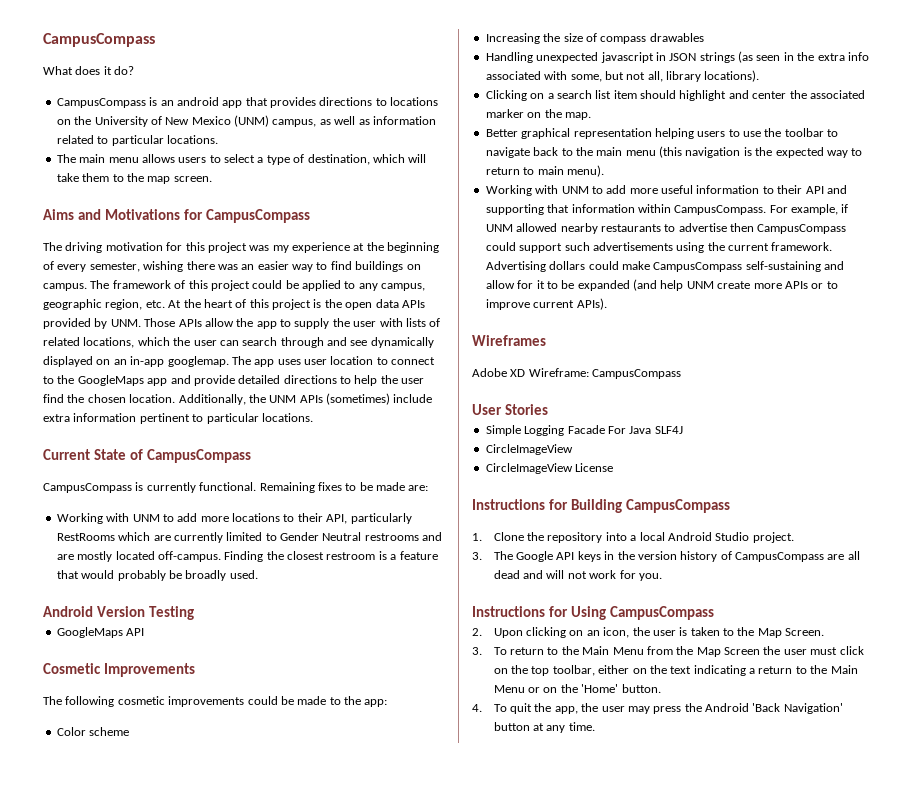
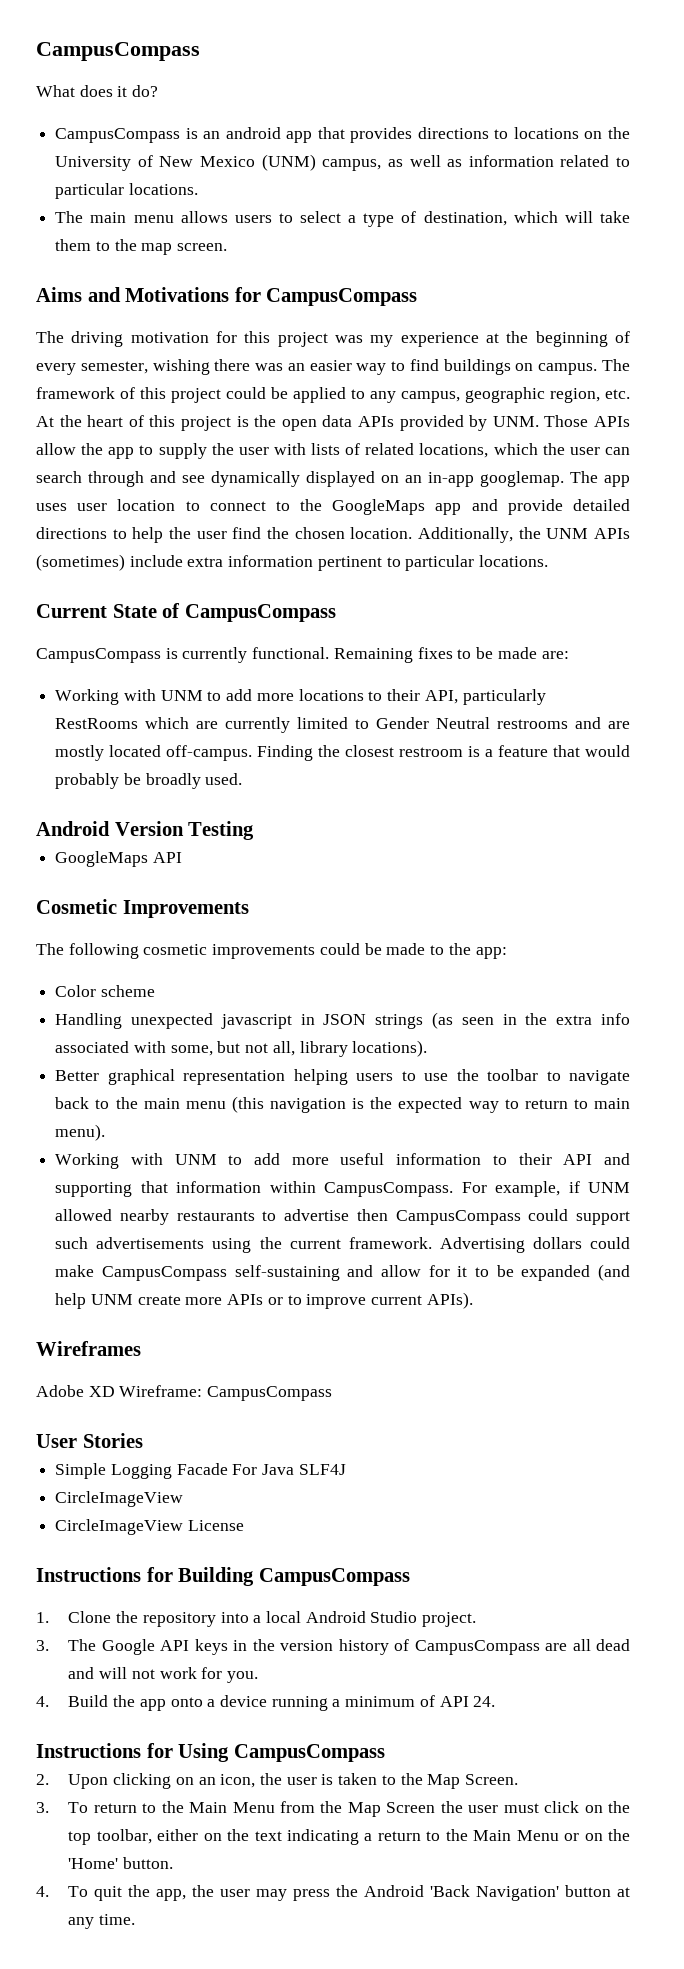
- Increasing the size of compass drawables
- Clicking on a search list item should highlight and center the associated marker on the map.
+ 4. Build the app onto a device running a minimum of API 24.

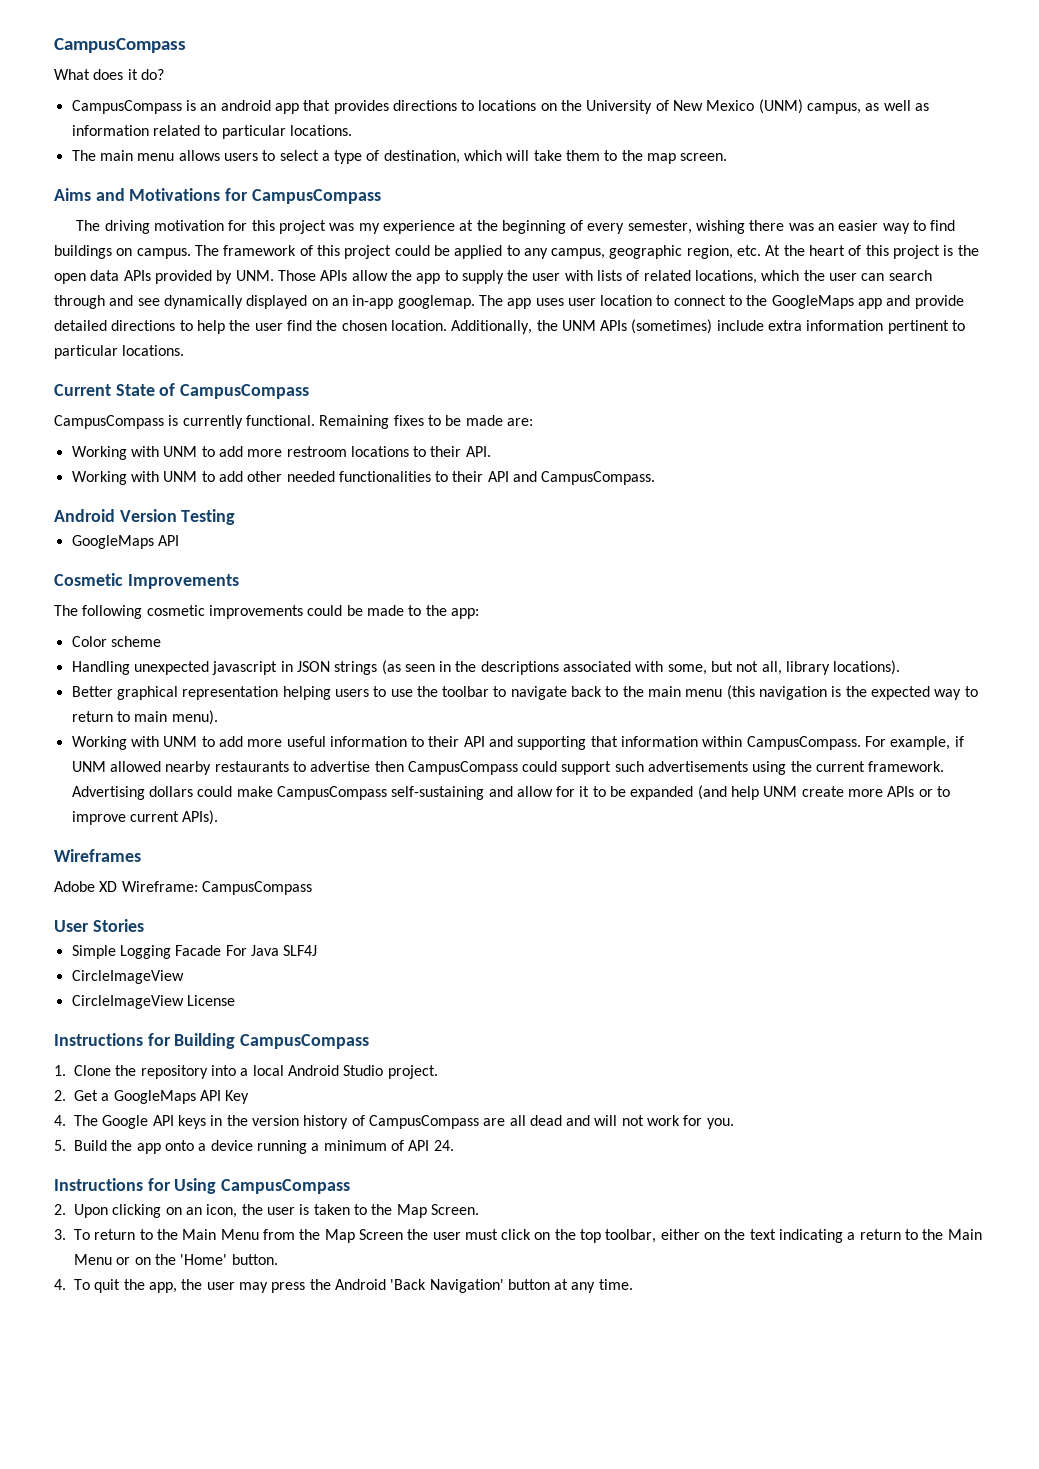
- Working with UNM to add more locations to their API, particularly RestRooms which are currently limited to Gender Neutral restrooms and are mostly located off-campus. Finding the closest restroom is a feature that would probably be broadly used.
+ Working with UNM to add more restroom locations to their API.
+ Working with UNM to add other needed functionalities to their API and CampusCompass.
- Handling unexpected javascript in JSON strings (as seen in the extra info associated with some, but not all, library locations).
+ Handling unexpected javascript in JSON strings (as seen in the descriptions associated with some, but not all, library locations).
- 3. The Google API keys in the version history of CampusCompass are all dead and will not work for you.
+ 2. Get a GoogleMaps API Key
+ 4. The Google API keys in the version history of CampusCompass are all dead and will not work for you.
- 4. Build the app onto a device running a minimum of API 24.
+ 5. Build the app onto a device running a minimum of API 24.

